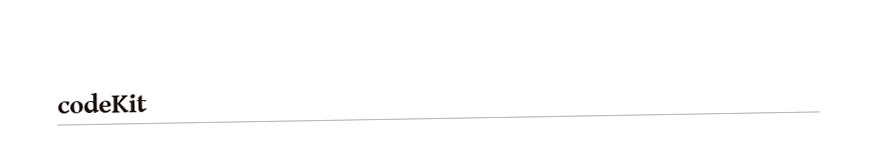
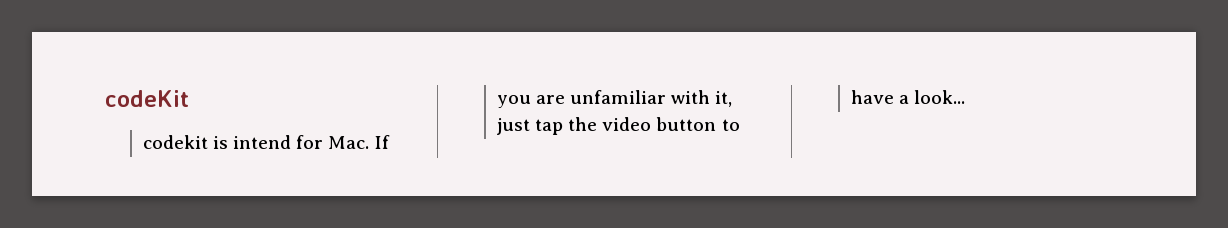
+ codekit is intend for Mac. If you are unfamiliar with it, just tap the video button to have a look...

